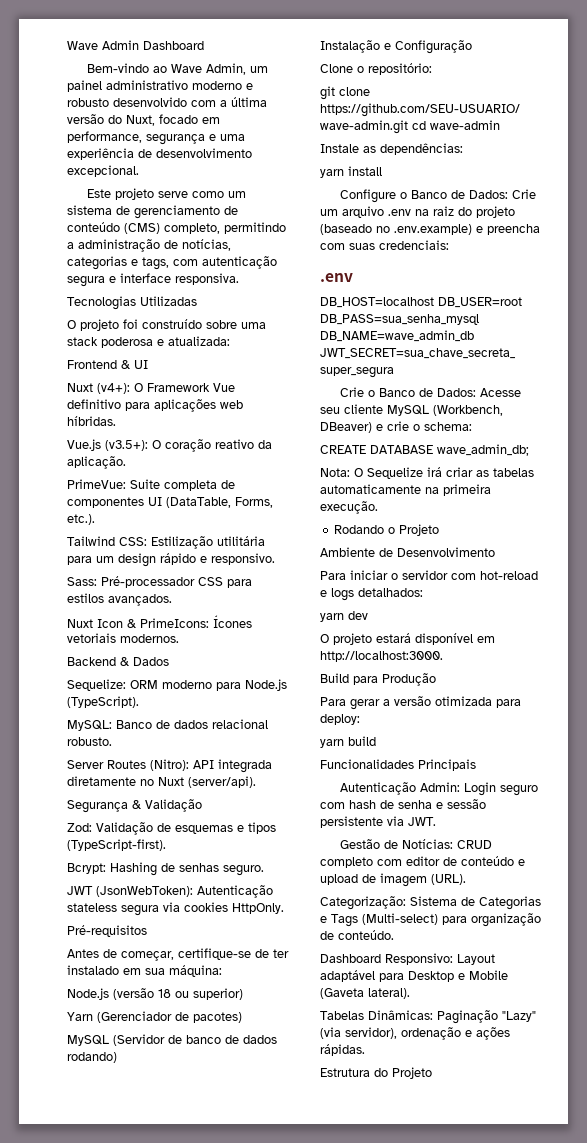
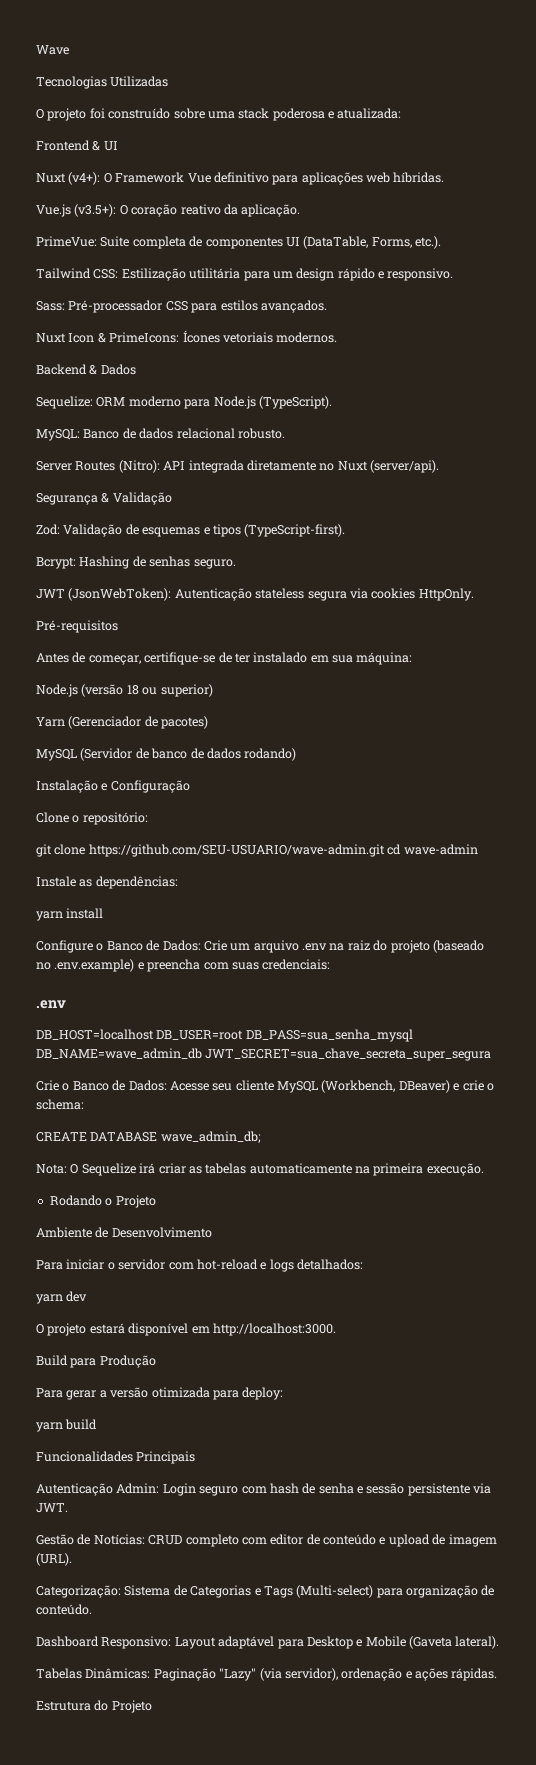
- Wave Admin Dashboard
- Bem-vindo ao Wave Admin, um painel administrativo moderno e robusto desenvolvido com a última versão do Nuxt, focado em performance, segurança e uma experiência de desenvolvimento excepcional.
- Este projeto serve como um sistema de gerenciamento de conteúdo (CMS) completo, permitindo a administração de notícias, categorias e tags, com autenticação segura e interface responsiva.
+ Wave

